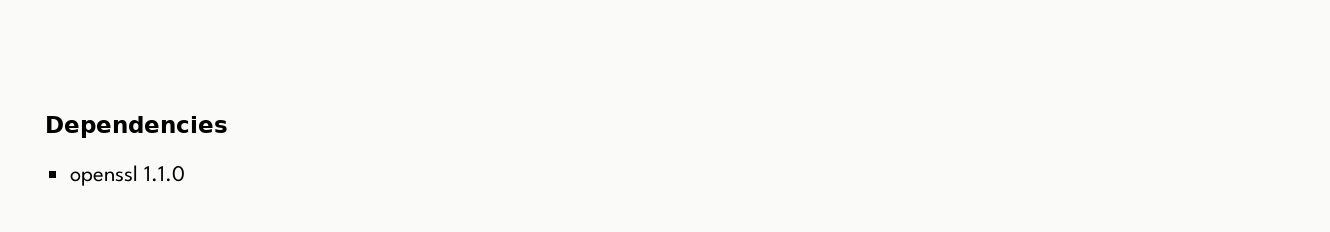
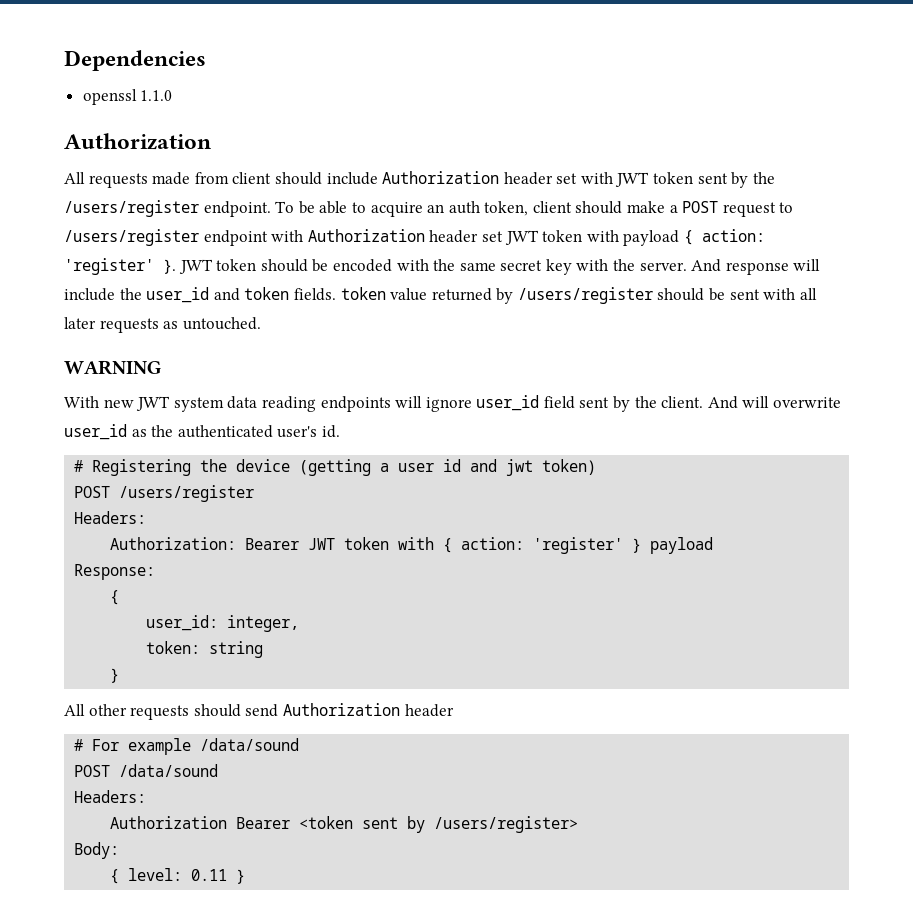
  openssl 1.1.0
+ Authorization
+ All requests made from client should include Authorization header set with JWT token sent by the /users/register endpoint. To be able to acquire an auth token, client should make a POST request to /users/register endpoint with Authorization header set JWT token with payload { action: 'register' }. JWT token should be encoded with the same secret key with the server. And response will include the user_id and token fields. token value returned by /users/register should be sent with all later requests as untouched.
+ WARNING
+ With new JWT system data reading endpoints will ignore user_id field sent by the client. And will overwrite user_id as the authenticated user's id.
+ # Registering the device (getting a user id and jwt token)
+ POST /users/register
+ Headers:
+ Authorization: Bearer JWT token with { action: 'register' } payload
+ Response:
+ {
+ user_id: integer,
+ token: string
+ }
+ All other requests should send Authorization header
+ # For example /data/sound
+ POST /data/sound
+ Headers:
+ Authorization Bearer <token sent by /users/register>
+ Body:
+ { level: 0.11 }

